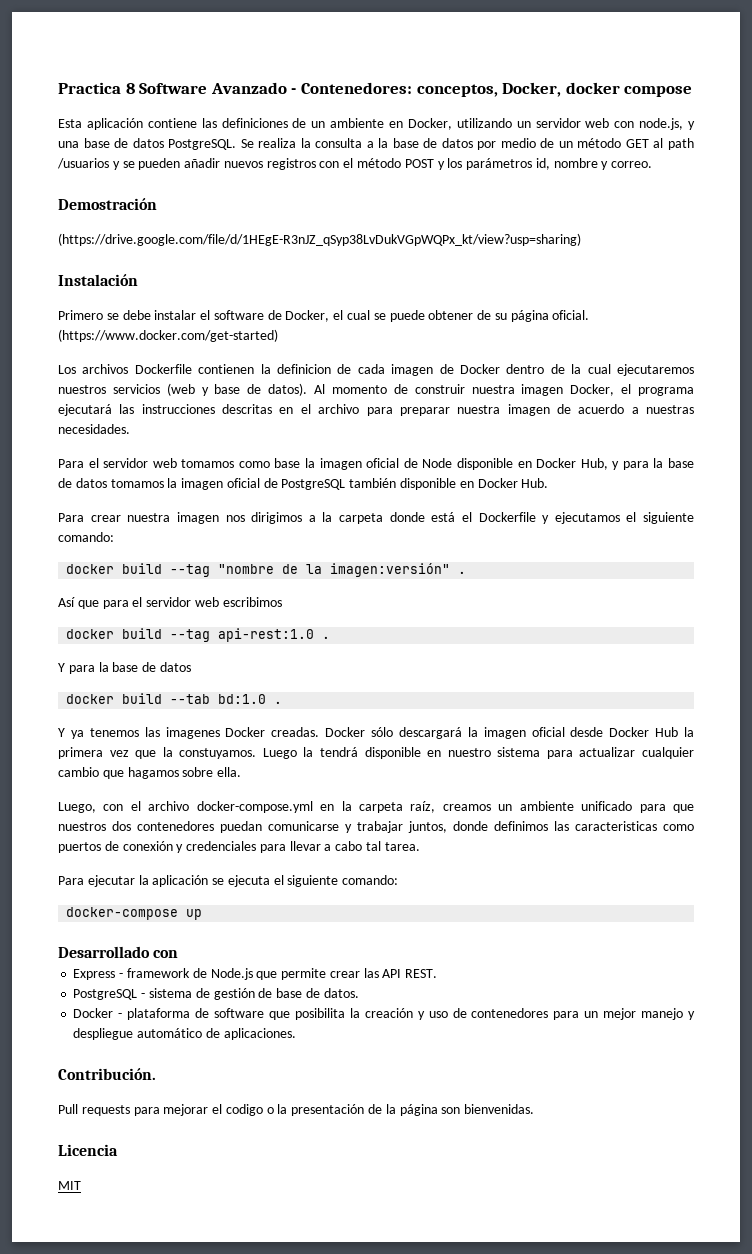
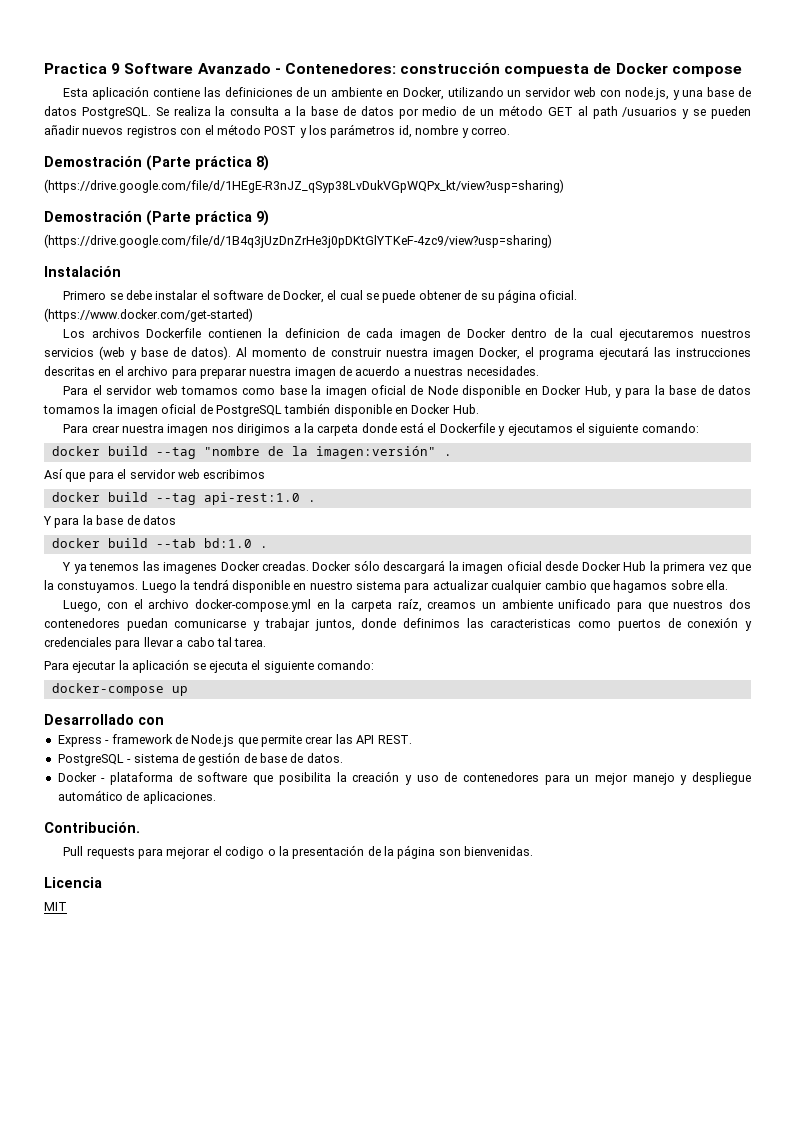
- Practica 8 Software Avanzado - Contenedores: conceptos, Docker, docker compose
+ Practica 9 Software Avanzado - Contenedores: construcción compuesta de Docker compose
- Demostración
+ Demostración (Parte práctica 8)
  (https://drive.google.com/file/d/1HEgE-R3nJZ_qSyp38LvDukVGpWQPx_kt/view?usp=sharing)
+ Demostración (Parte práctica 9)
+ (https://drive.google.com/file/d/1B4q3jUzDnZrHe3j0pDKtGlYTKeF-4zc9/view?usp=sharing)

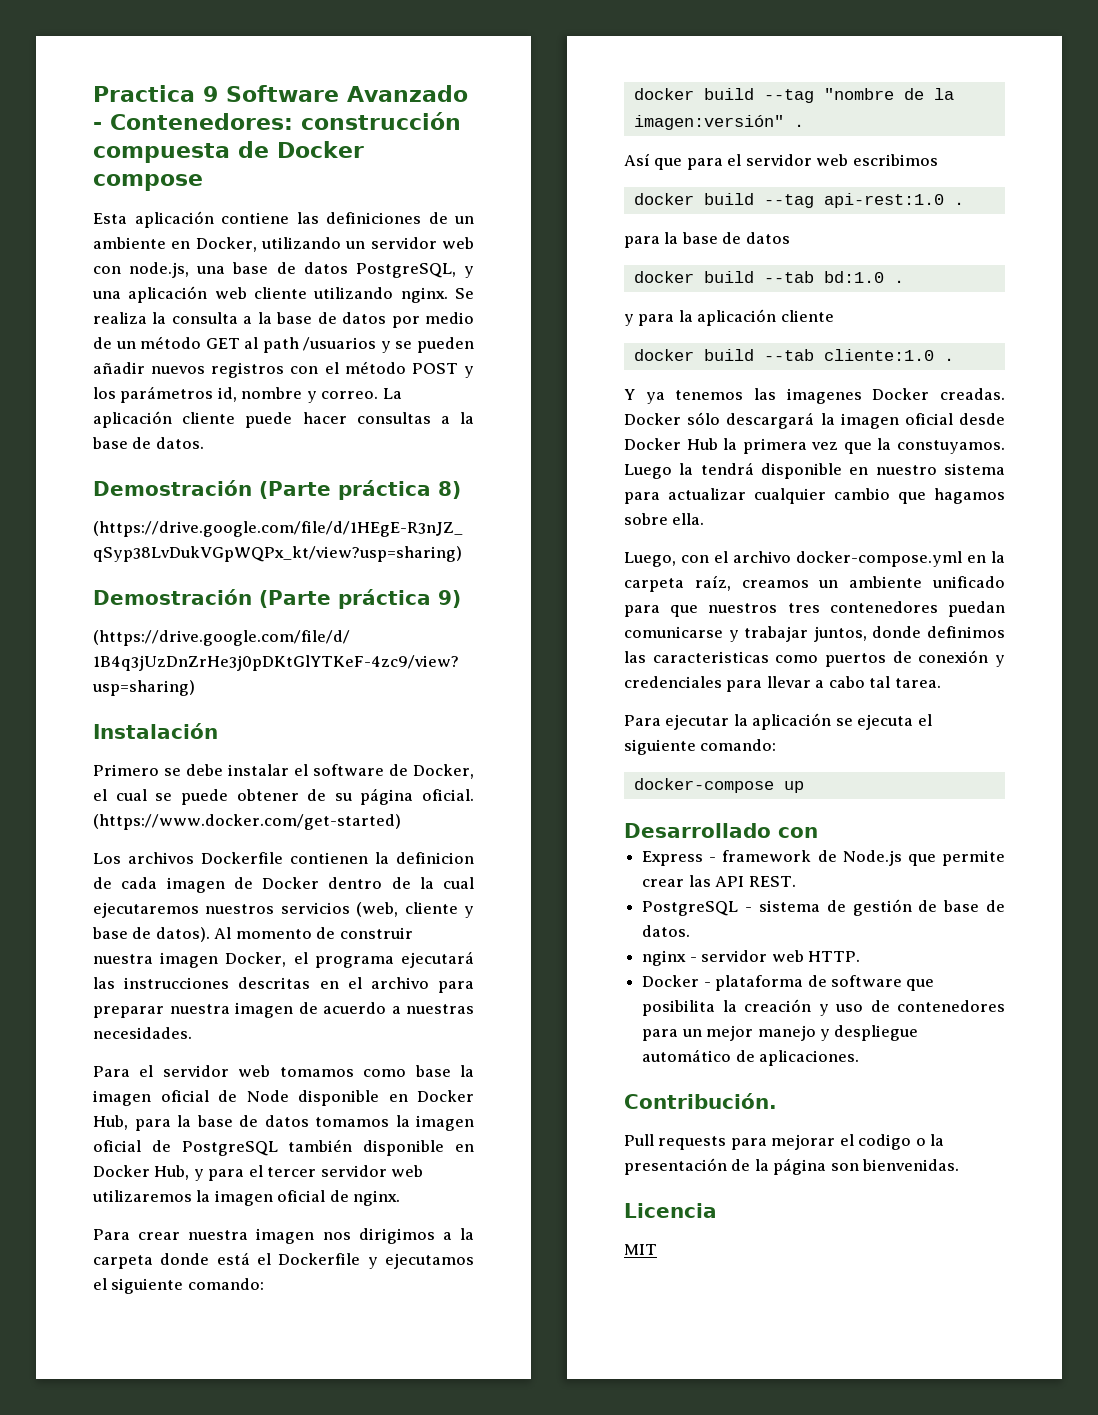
- Esta aplicación contiene las definiciones de un ambiente en Docker, utilizando un servidor web con node.js, y una base de datos PostgreSQL.
+ Esta aplicación contiene las definiciones de un ambiente en Docker, utilizando un servidor web con node.js, una base de datos PostgreSQL, y una aplicación web cliente utilizando nginx.
+ La aplicación cliente puede hacer consultas a la base de datos.
- Los archivos Dockerfile contienen la definicion de cada imagen de Docker dentro de la cual ejecutaremos nuestros servicios (web y base de datos).
+ Los archivos Dockerfile contienen la definicion de cada imagen de Docker dentro de la cual ejecutaremos nuestros servicios (web, cliente y base de datos).
- Para el servidor web tomamos como base la imagen oficial de Node disponible en Docker Hub, y para la base de datos tomamos la imagen oficial de PostgreSQL también disponible en Docker Hub.
+ Para el servidor web tomamos como base la imagen oficial de Node disponible en Docker Hub, para la base de datos tomamos la imagen oficial de PostgreSQL también disponible en Docker Hub, y para el tercer servidor web utilizaremos la imagen oficial de nginx.
  docker build --tag api-rest:1.0 .
- Y para la base de datos
+ para la base de datos
+ y para la aplicación cliente
+ docker build --tab cliente:1.0 .
- Luego, con el archivo docker-compose.yml en la carpeta raíz, creamos un ambiente unificado para que nuestros dos contenedores puedan comunicarse y trabajar juntos, donde definimos las caracteristicas como puertos de conexión y credenciales para llevar a cabo tal tarea.
+ Luego, con el archivo docker-compose.yml en la carpeta raíz, creamos un ambiente unificado para que nuestros tres contenedores puedan comunicarse y trabajar juntos, donde definimos las caracteristicas como puertos de conexión y credenciales para llevar a cabo tal tarea.
+ nginx - servidor web HTTP.

